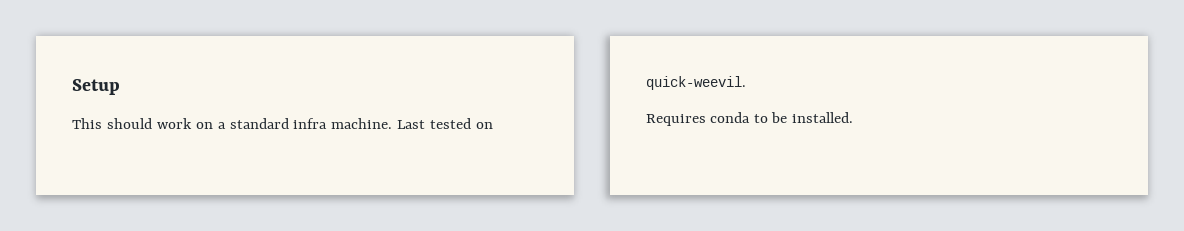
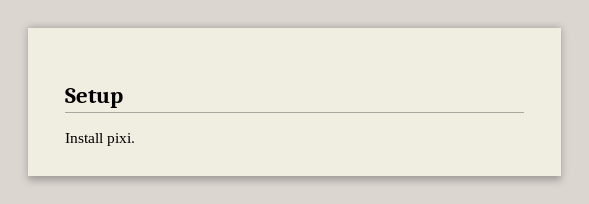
- This should work on a standard infra machine. Last tested on quick-weevil.
- Requires conda to be installed.
+ Install pixi.

